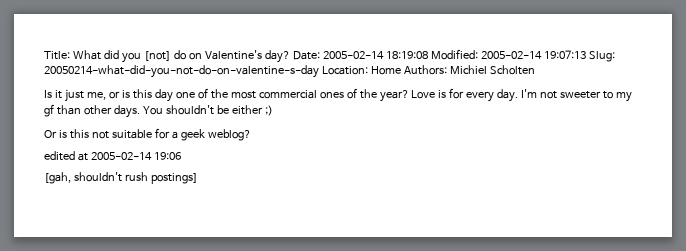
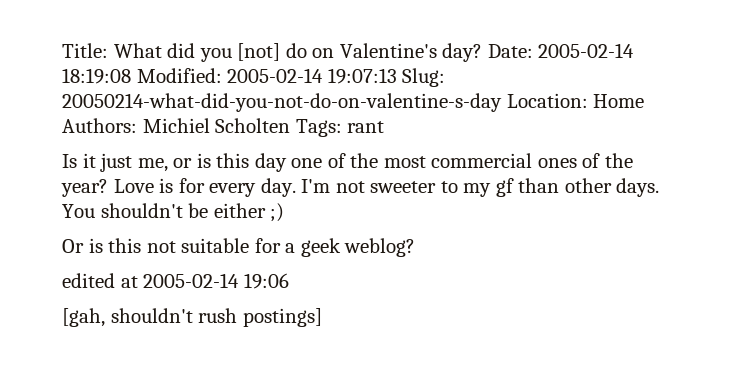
- Date: 2005-02-14 18:19:08 Modified: 2005-02-14 19:07:13 Slug: 20050214-what-did-you-not-do-on-valentine-s-day Location: Home Authors: Michiel Scholten
+ Date: 2005-02-14 18:19:08 Modified: 2005-02-14 19:07:13 Slug: 20050214-what-did-you-not-do-on-valentine-s-day Location: Home Authors: Michiel Scholten Tags: rant

